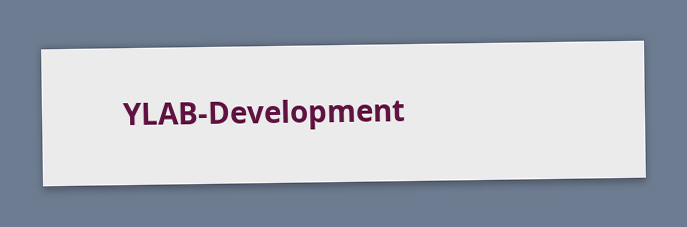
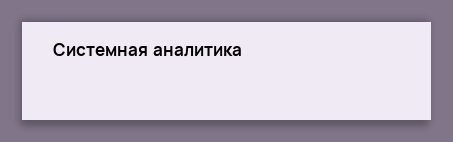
- YLAB-Development
+ Системная аналитика

